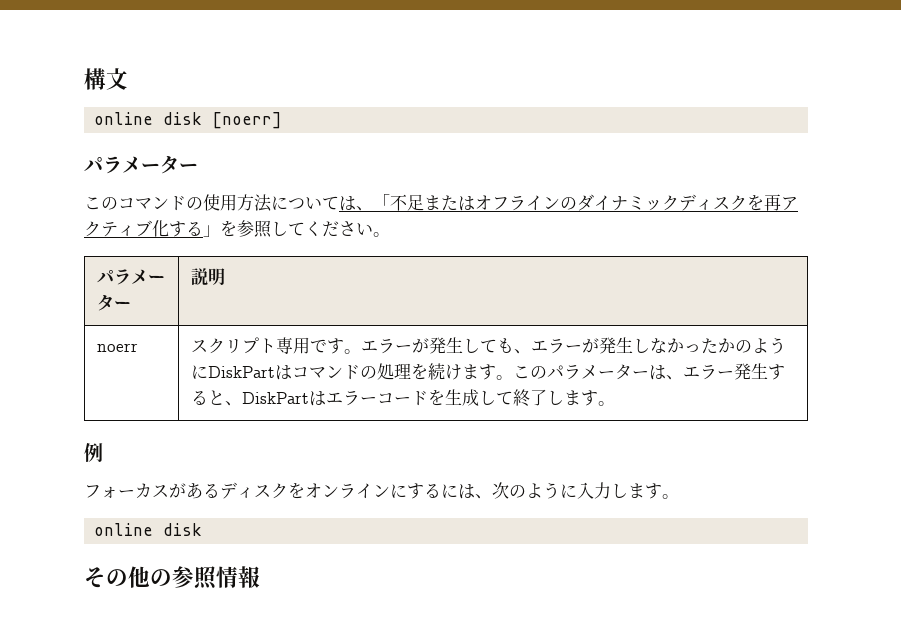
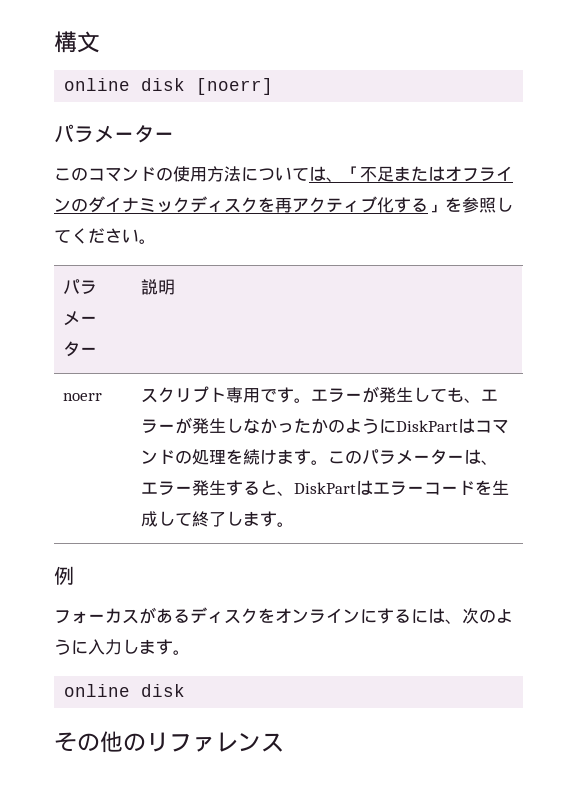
- その他の参照情報
+ その他のリファレンス

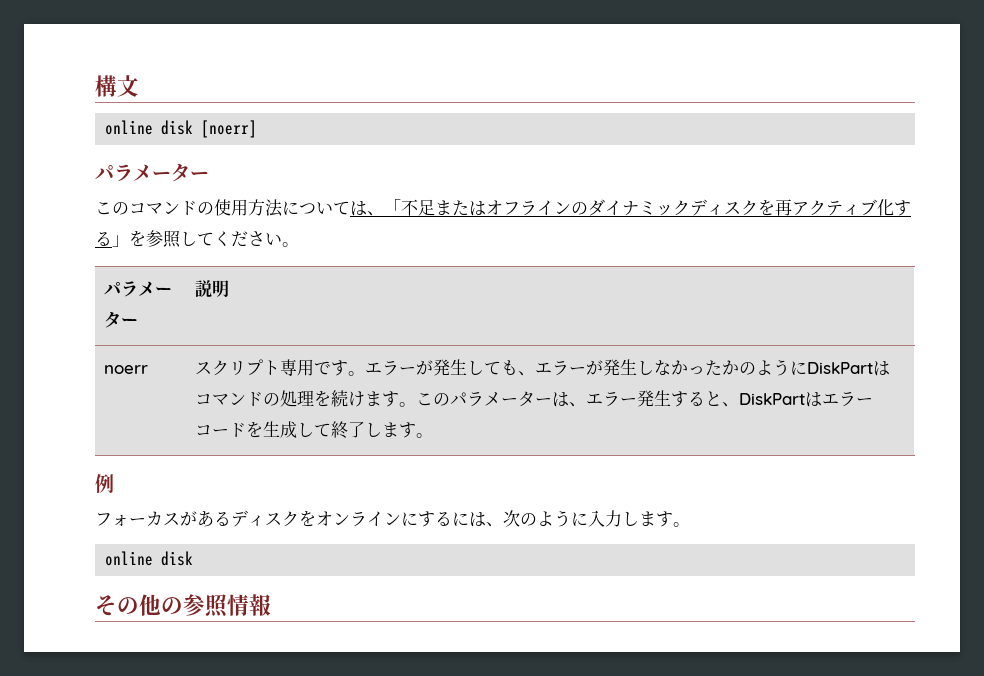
- その他のリファレンス
+ その他の参照情報

